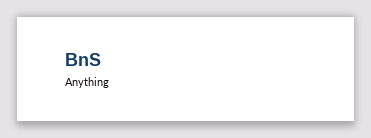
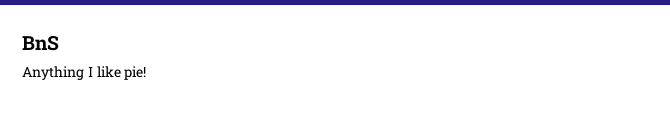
- Anything
+ Anything I like pie!

